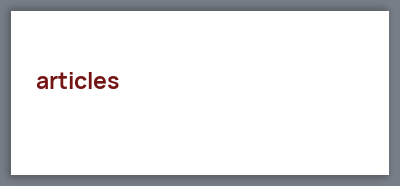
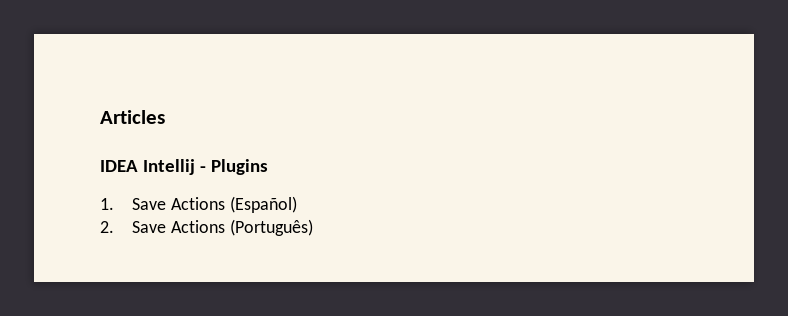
- articles
+ Articles
+ IDEA Intellij - Plugins
+ 1. Save Actions (Español)
+ 2. Save Actions (Português)

